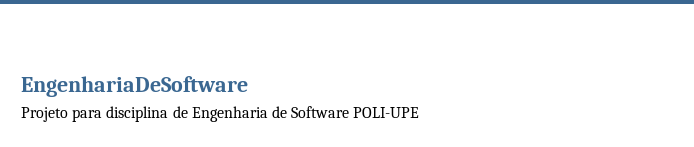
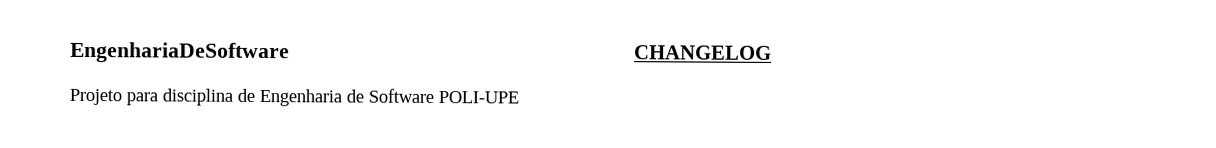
+ CHANGELOG

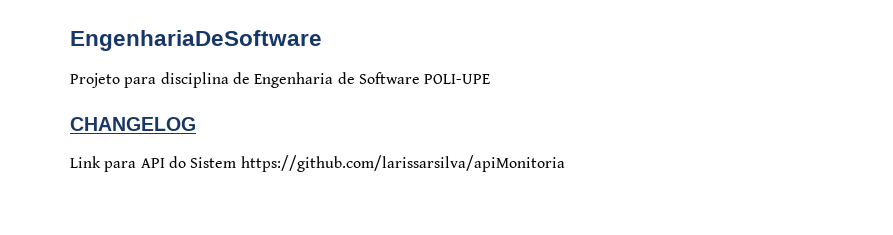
+ Link para API do Sistem https://github.com/larissarsilva/apiMonitoria

